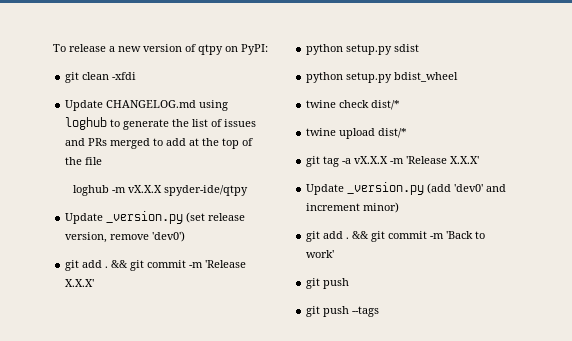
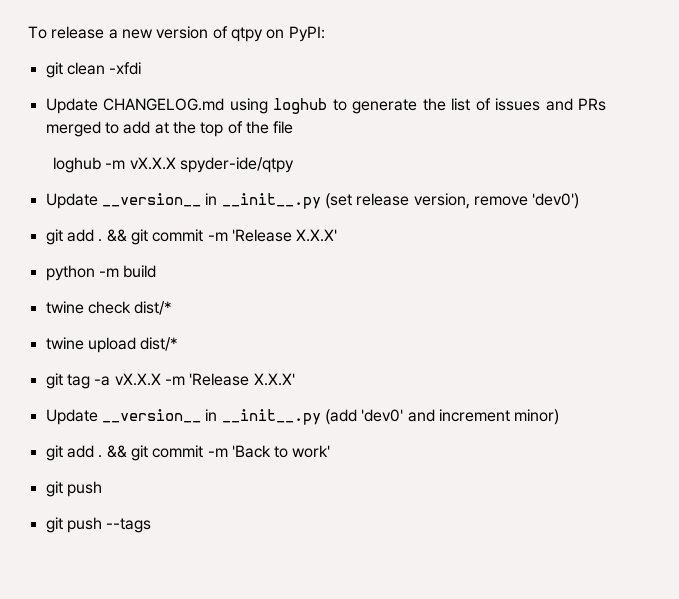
- Update _version.py (set release version, remove 'dev0')
+ Update __version__ in __init__.py (set release version, remove 'dev0')
- python setup.py sdist
- python setup.py bdist_wheel
+ python -m build
- Update _version.py (add 'dev0' and increment minor)
+ Update __version__ in __init__.py (add 'dev0' and increment minor)

